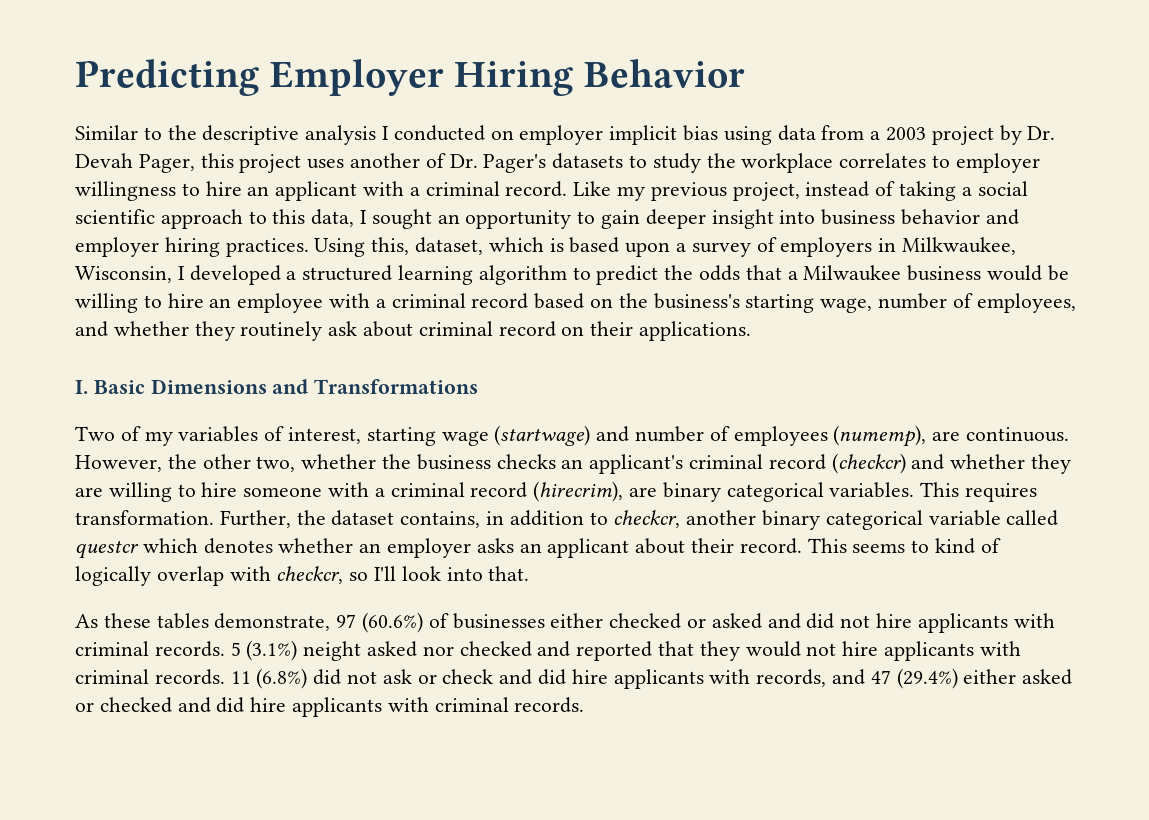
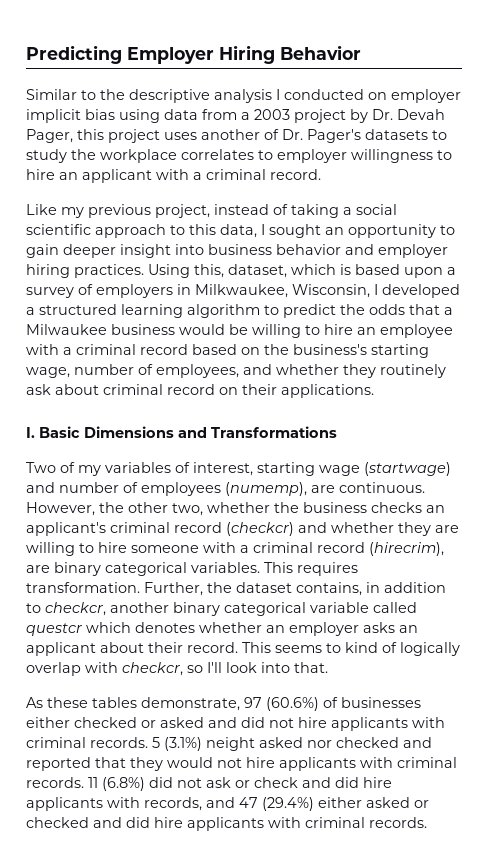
- Similar to the descriptive analysis I conducted on employer implicit bias using data from a 2003 project by Dr. Devah Pager, this project uses another of Dr. Pager's datasets to study the workplace correlates to employer willingness to hire an applicant with a criminal record. Like my previous project, instead of taking a social scientific approach to this data, I sought an opportunity to gain deeper insight into business behavior and employer hiring practices.
+ Similar to the descriptive analysis I conducted on employer implicit bias using data from a 2003 project by Dr. Devah Pager, this project uses another of Dr. Pager's datasets to study the workplace correlates to employer willingness to hire an applicant with a criminal record.
+ Like my previous project, instead of taking a social scientific approach to this data, I sought an opportunity to gain deeper insight into business behavior and employer hiring practices.

